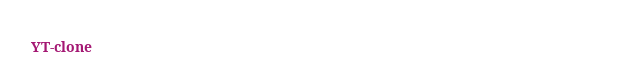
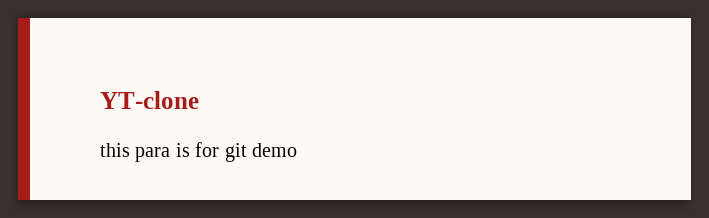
+ this para is for git demo

